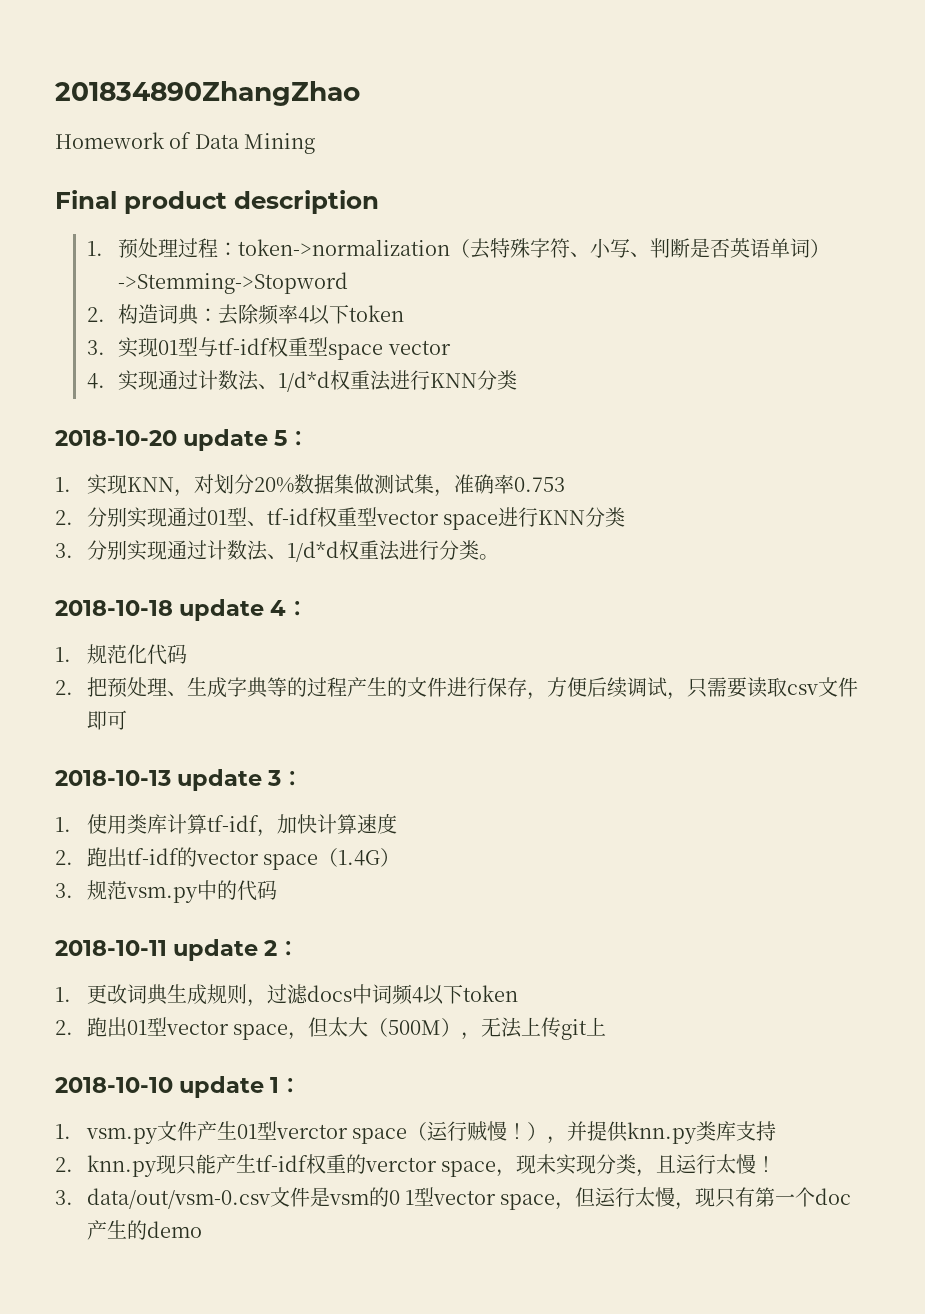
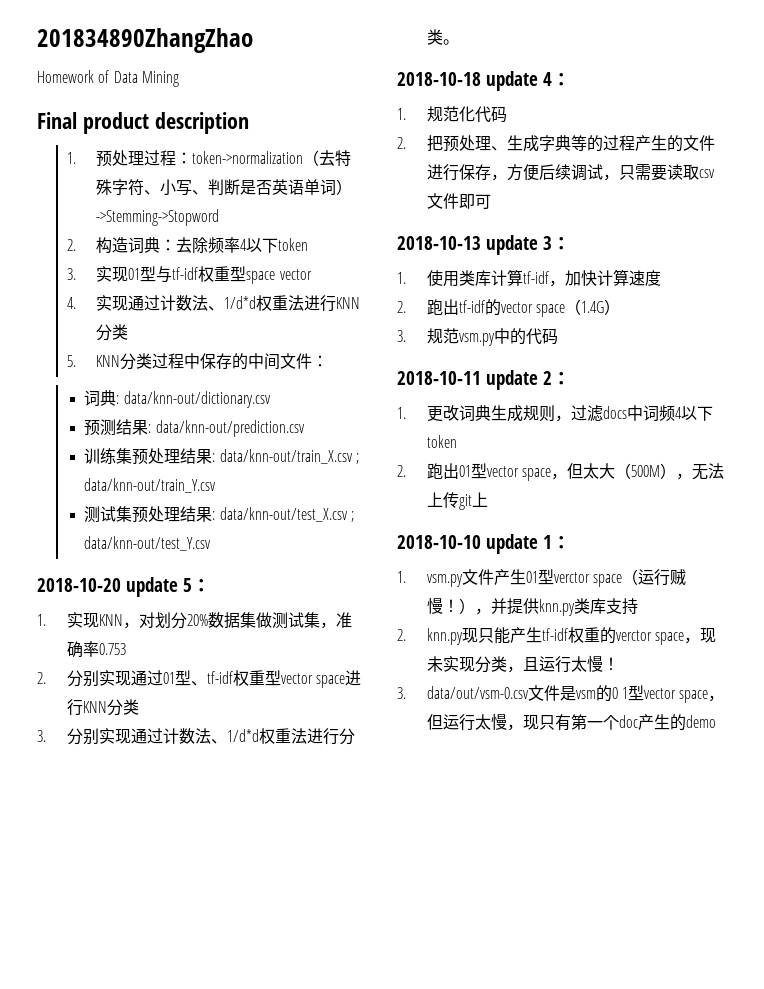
+ 5. KNN分类过程中保存的中间文件：
+ 词典: data/knn-out/dictionary.csv
+ 预测结果: data/knn-out/prediction.csv
+ 训练集预处理结果: data/knn-out/train_X.csv ; data/knn-out/train_Y.csv
+ 测试集预处理结果: data/knn-out/test_X.csv ; data/knn-out/test_Y.csv

